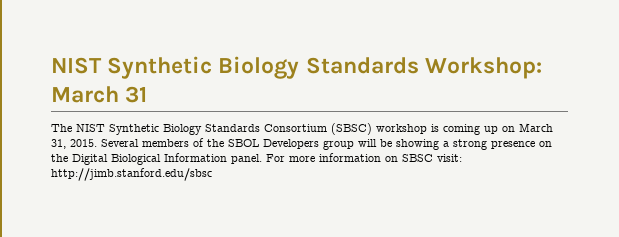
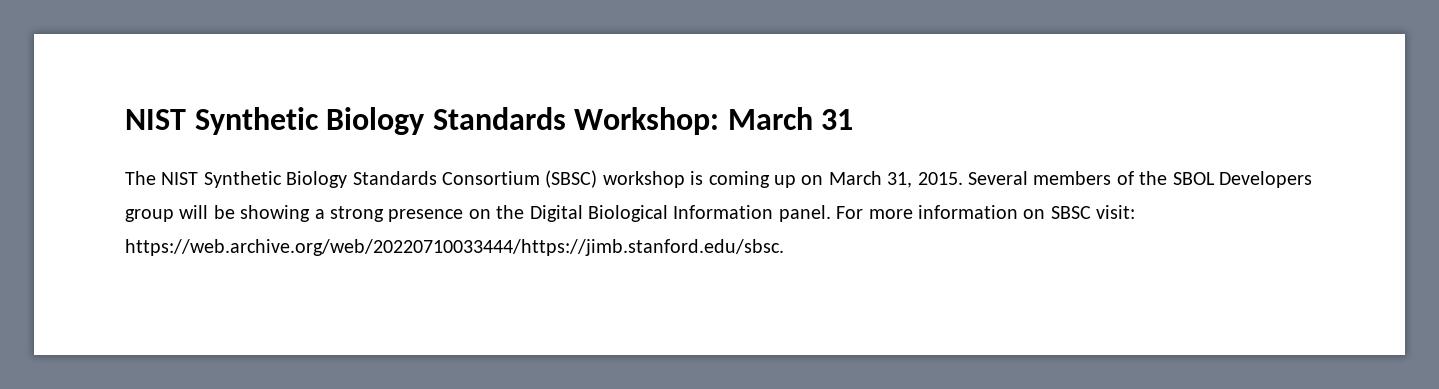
- For more information on SBSC visit: http://jimb.stanford.edu/sbsc
+ For more information on SBSC visit: https://web.archive.org/web/20220710033444/https://jimb.stanford.edu/sbsc.

